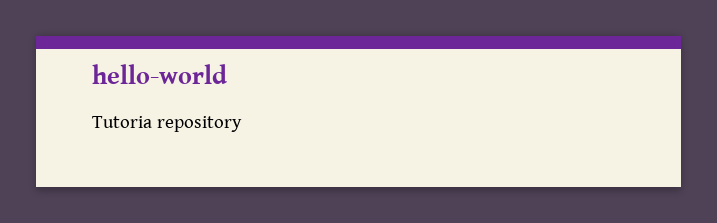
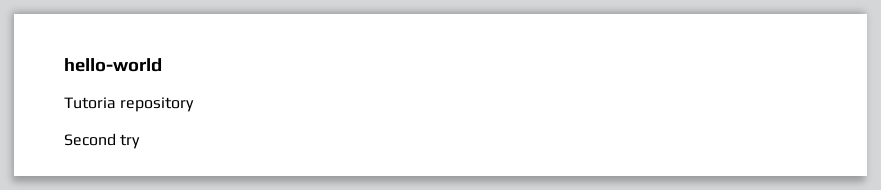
+ Second try

